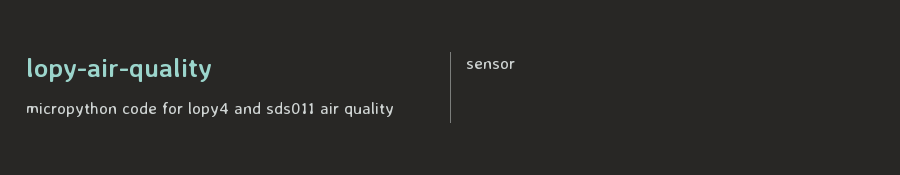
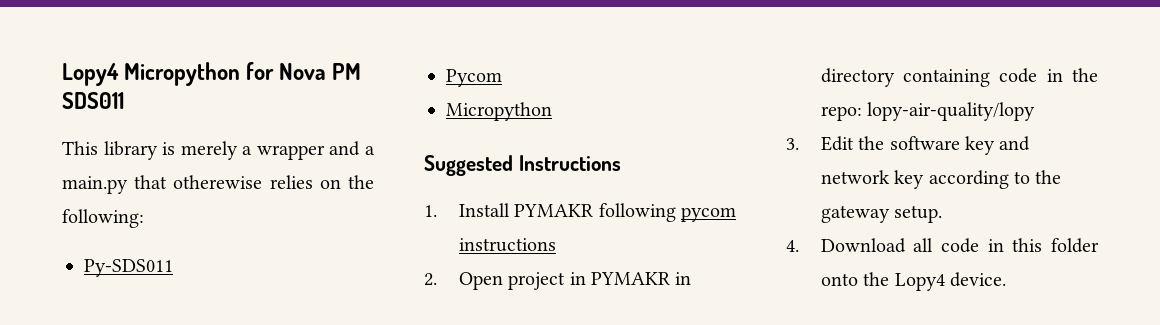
- lopy-air-quality
- micropython code for lopy4 and sds011 air quality sensor
+ Lopy4 Micropython for Nova PM SDS011
+ This library is merely a wrapper and a main.py that otherewise relies on the following:
+ Py-SDS011
+ Pycom
+ Micropython
+ Suggested Instructions
+ 1. Install PYMAKR following pycom instructions
+ 2. Open project in PYMAKR in directory containing code in the repo: lopy-air-quality/lopy
+ 3. Edit the software key and network key according to the gateway setup.
+ 4. Download all code in this folder onto the Lopy4 device.

